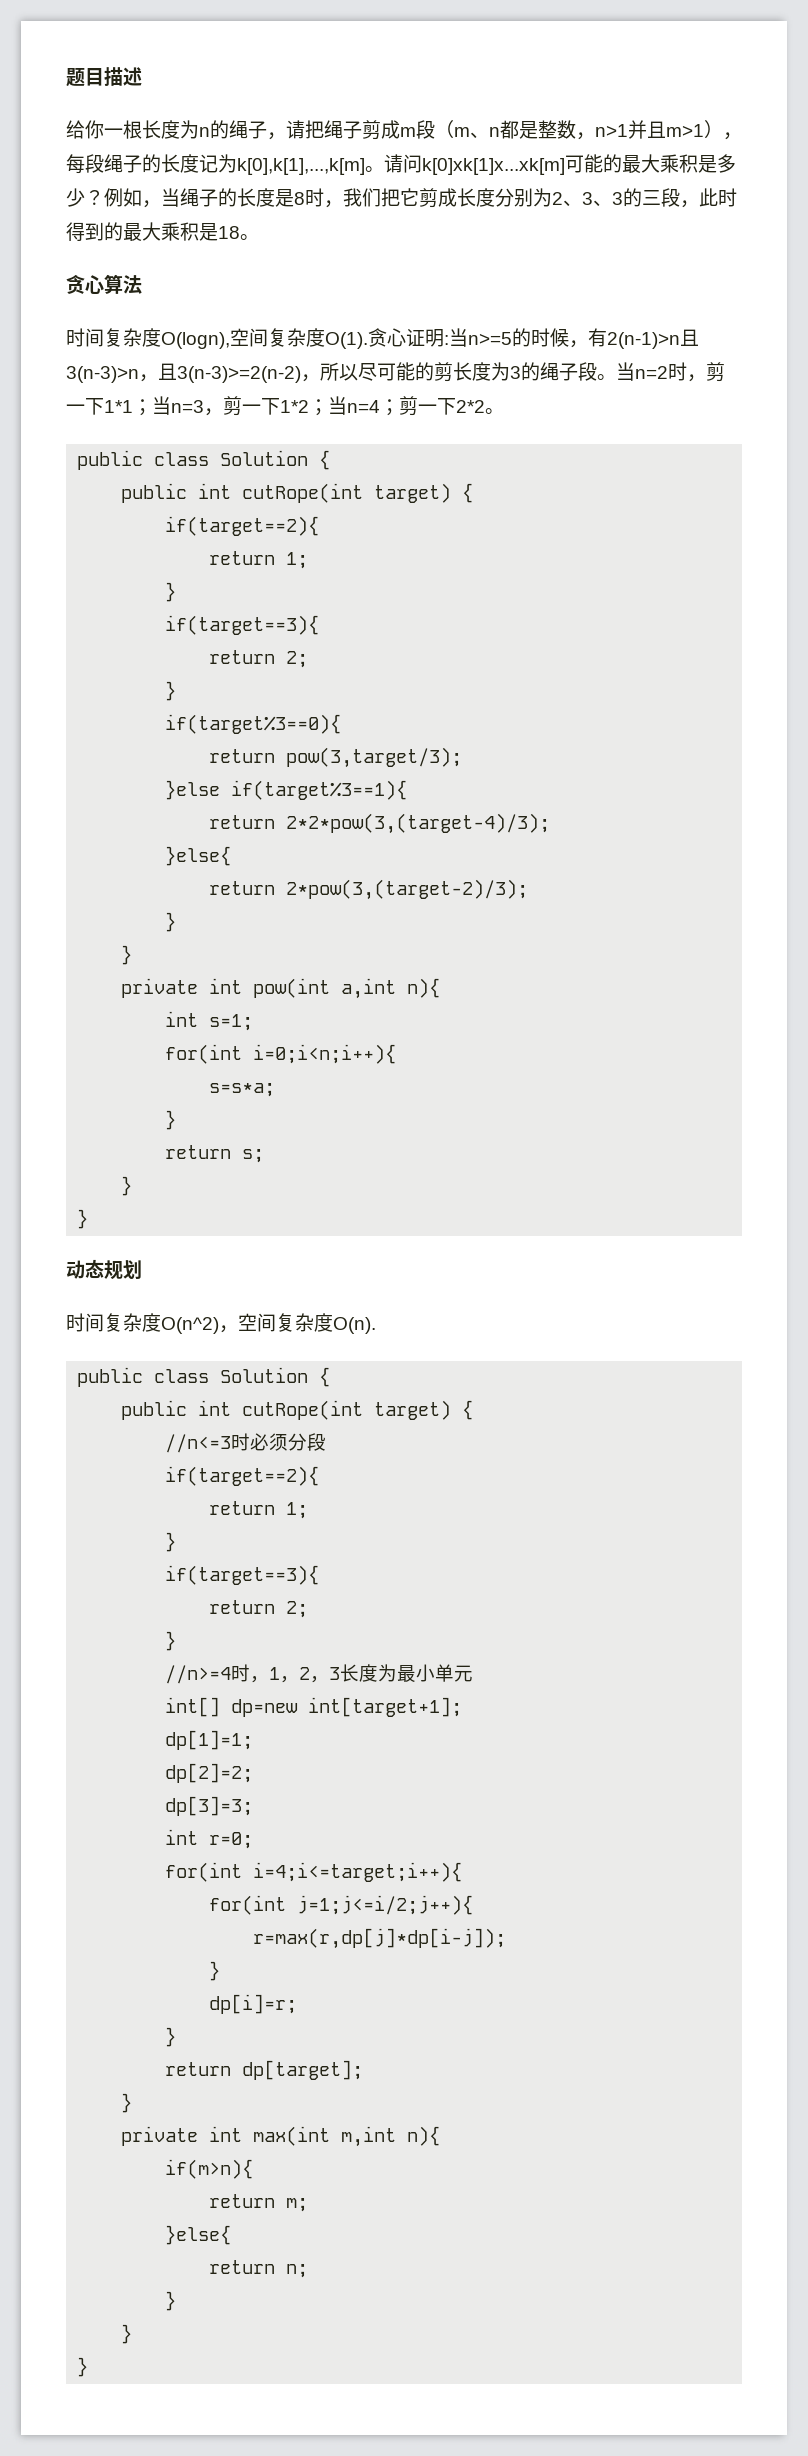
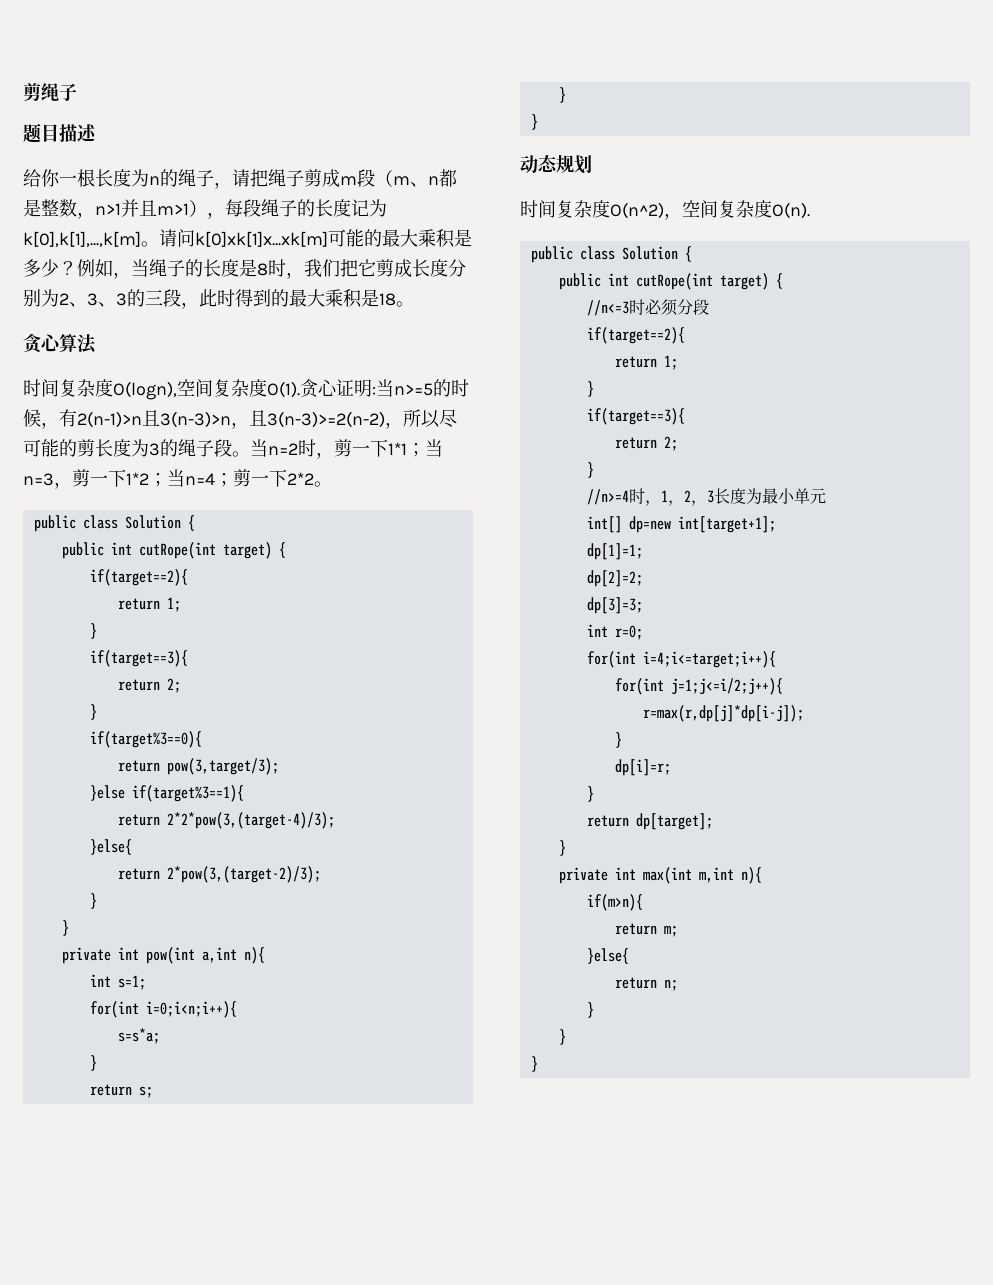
+ 剪绳子

